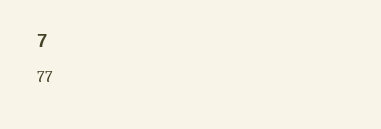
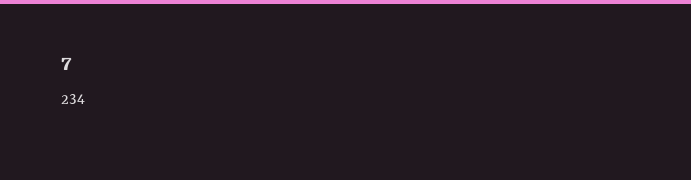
- 77
+ 234

